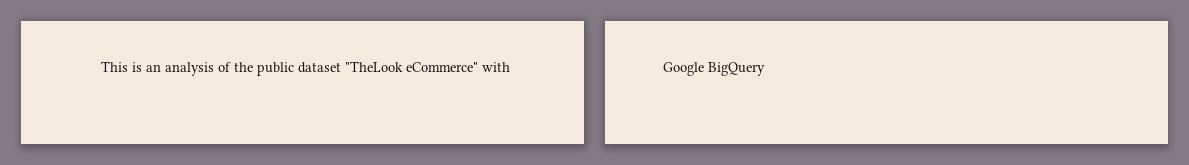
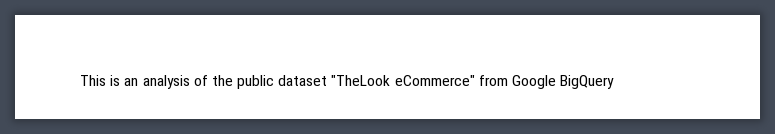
- This is an analysis of the public dataset "TheLook eCommerce" with Google BigQuery
+ This is an analysis of the public dataset "TheLook eCommerce" from Google BigQuery

